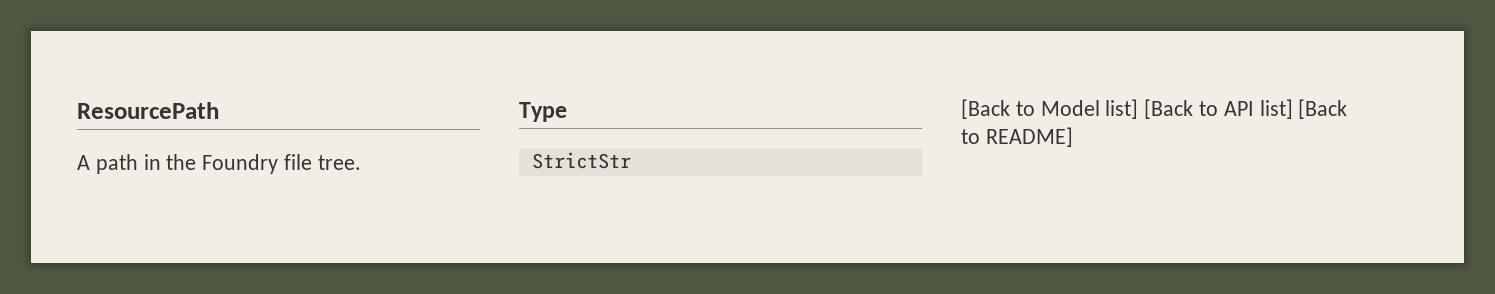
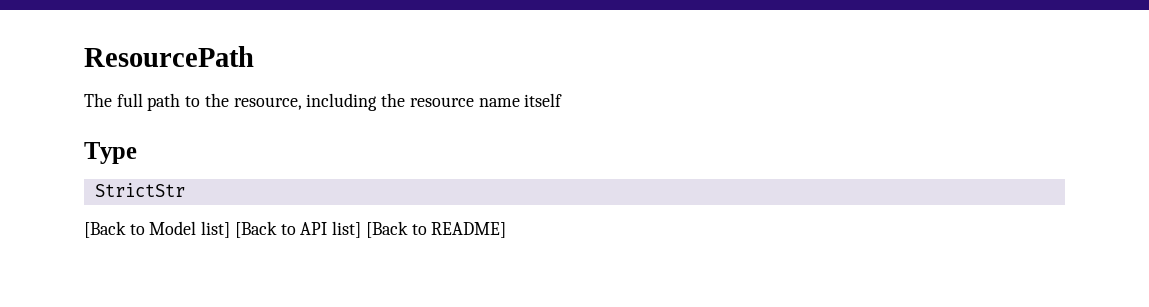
- A path in the Foundry file tree.
+ The full path to the resource, including the resource name itself

